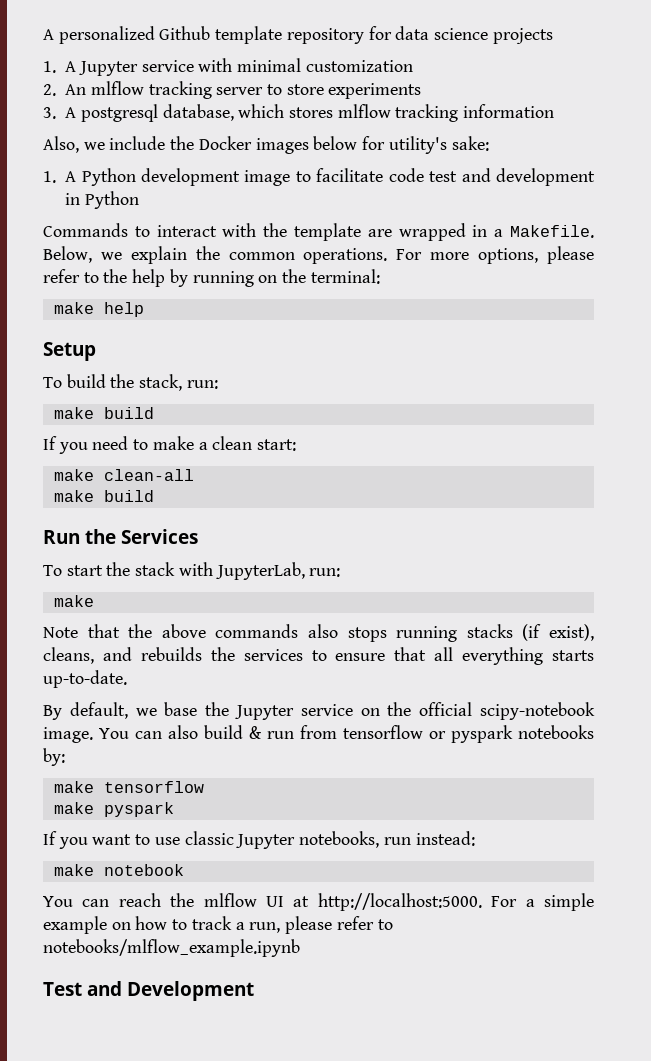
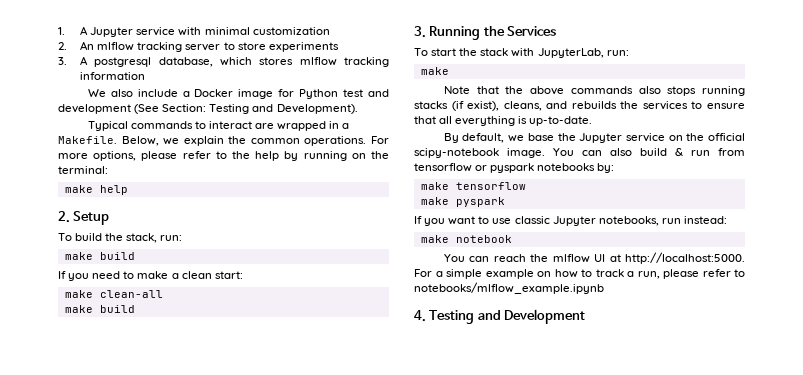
- A personalized Github template repository for data science projects
- Also, we include the Docker images below for utility's sake:
- 1. A Python development image to facilitate code test and development in Python
- Commands to interact with the template are wrapped in a Makefile.
+ We also include a Docker image for Python test and development (See Section: Testing and Development).
+ Typical commands to interact are wrapped in a Makefile.
- Setup
+ 2. Setup
- Run the Services
+ 3. Running the Services
- Note that the above commands also stops running stacks (if exist), cleans, and rebuilds the services to ensure that all everything starts up-to-date.
+ Note that the above commands also stops running stacks (if exist), cleans, and rebuilds the services to ensure that all everything is up-to-date.
- Test and Development
+ 4. Testing and Development

